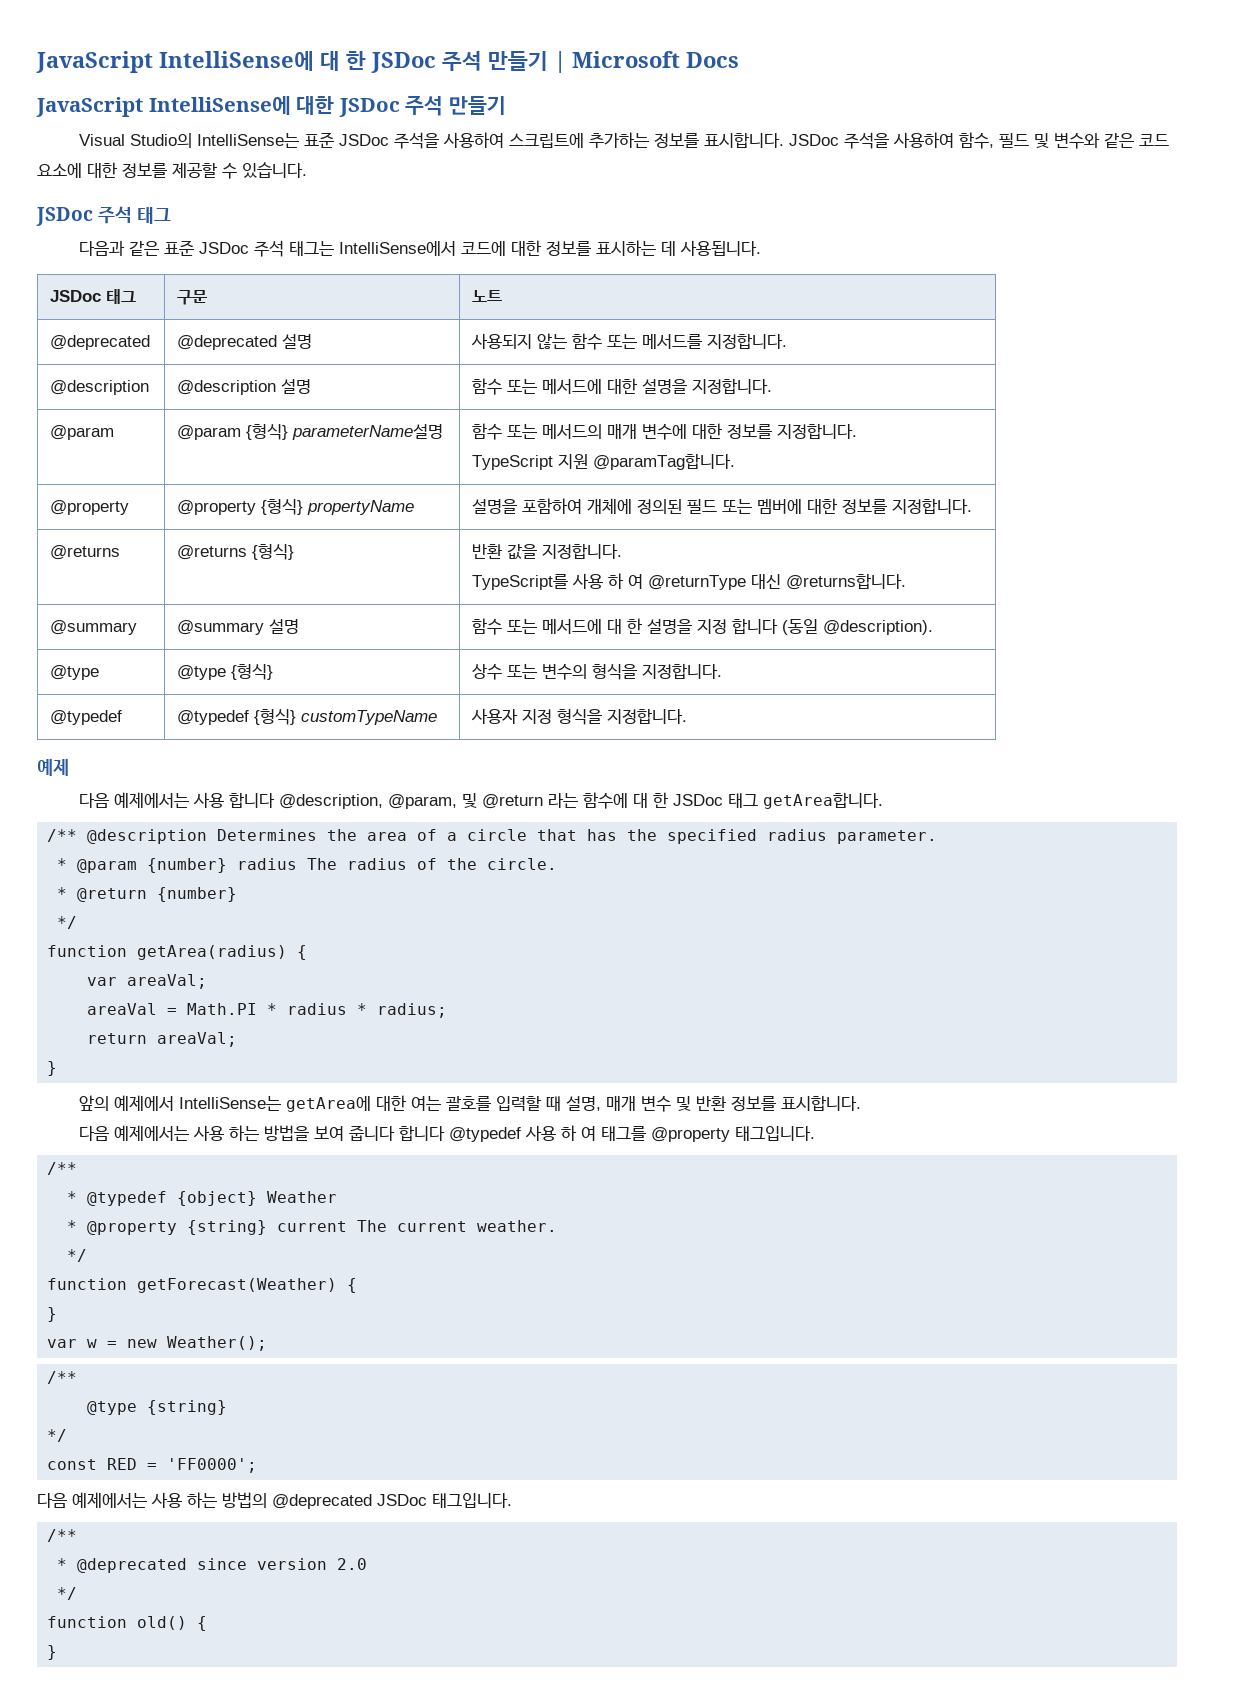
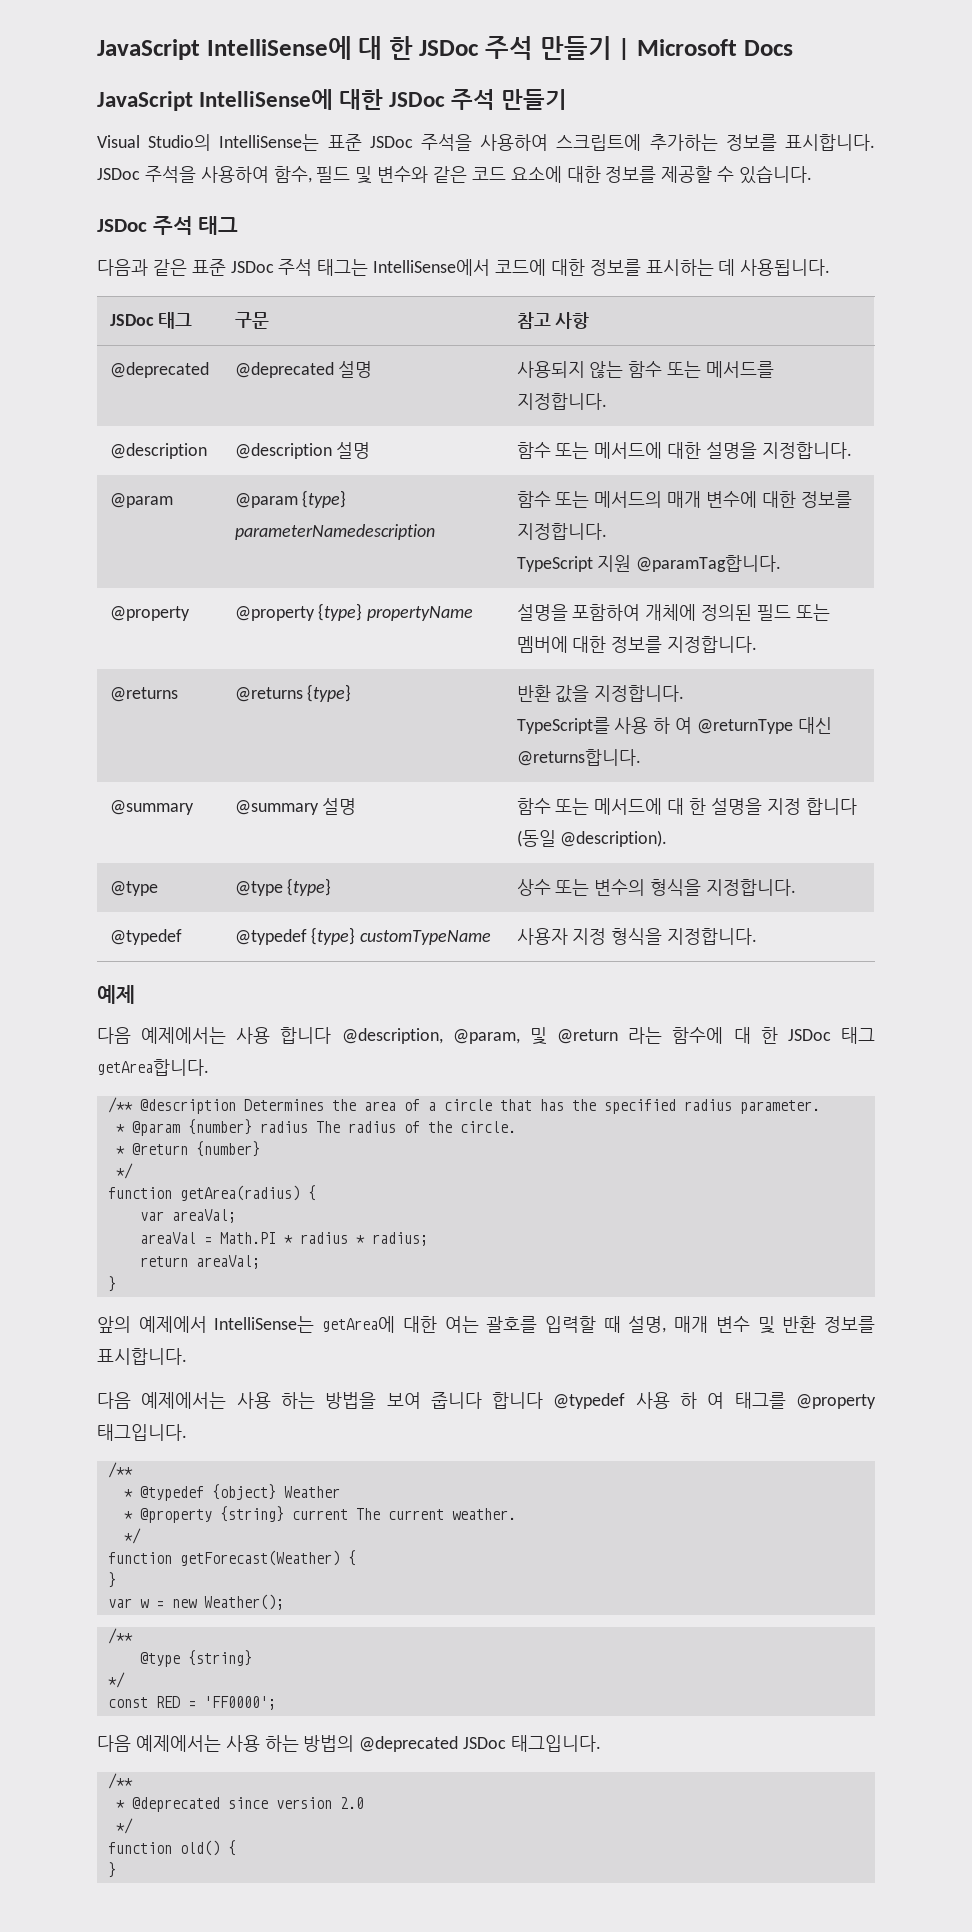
- JSDoc 태그 | 구문 | 노트
+ JSDoc 태그 | 구문 | 참고 사항
- @param | @param {형식} parameterName설명 | 함수 또는 메서드의 매개 변수에 대한 정보를 지정합니다.
+ @param | @param {type} parameterNamedescription | 함수 또는 메서드의 매개 변수에 대한 정보를 지정합니다.
- @property | @property {형식} propertyName | 설명을 포함하여 개체에 정의된 필드 또는 멤버에 대한 정보를 지정합니다.
+ @property | @property {type} propertyName | 설명을 포함하여 개체에 정의된 필드 또는 멤버에 대한 정보를 지정합니다.
- @returns | @returns {형식} | 반환 값을 지정합니다.
+ @returns | @returns {type} | 반환 값을 지정합니다.
- @type | @type {형식} | 상수 또는 변수의 형식을 지정합니다.
+ @type | @type {type} | 상수 또는 변수의 형식을 지정합니다.
- @typedef | @typedef {형식} customTypeName | 사용자 지정 형식을 지정합니다.
+ @typedef | @typedef {type} customTypeName | 사용자 지정 형식을 지정합니다.

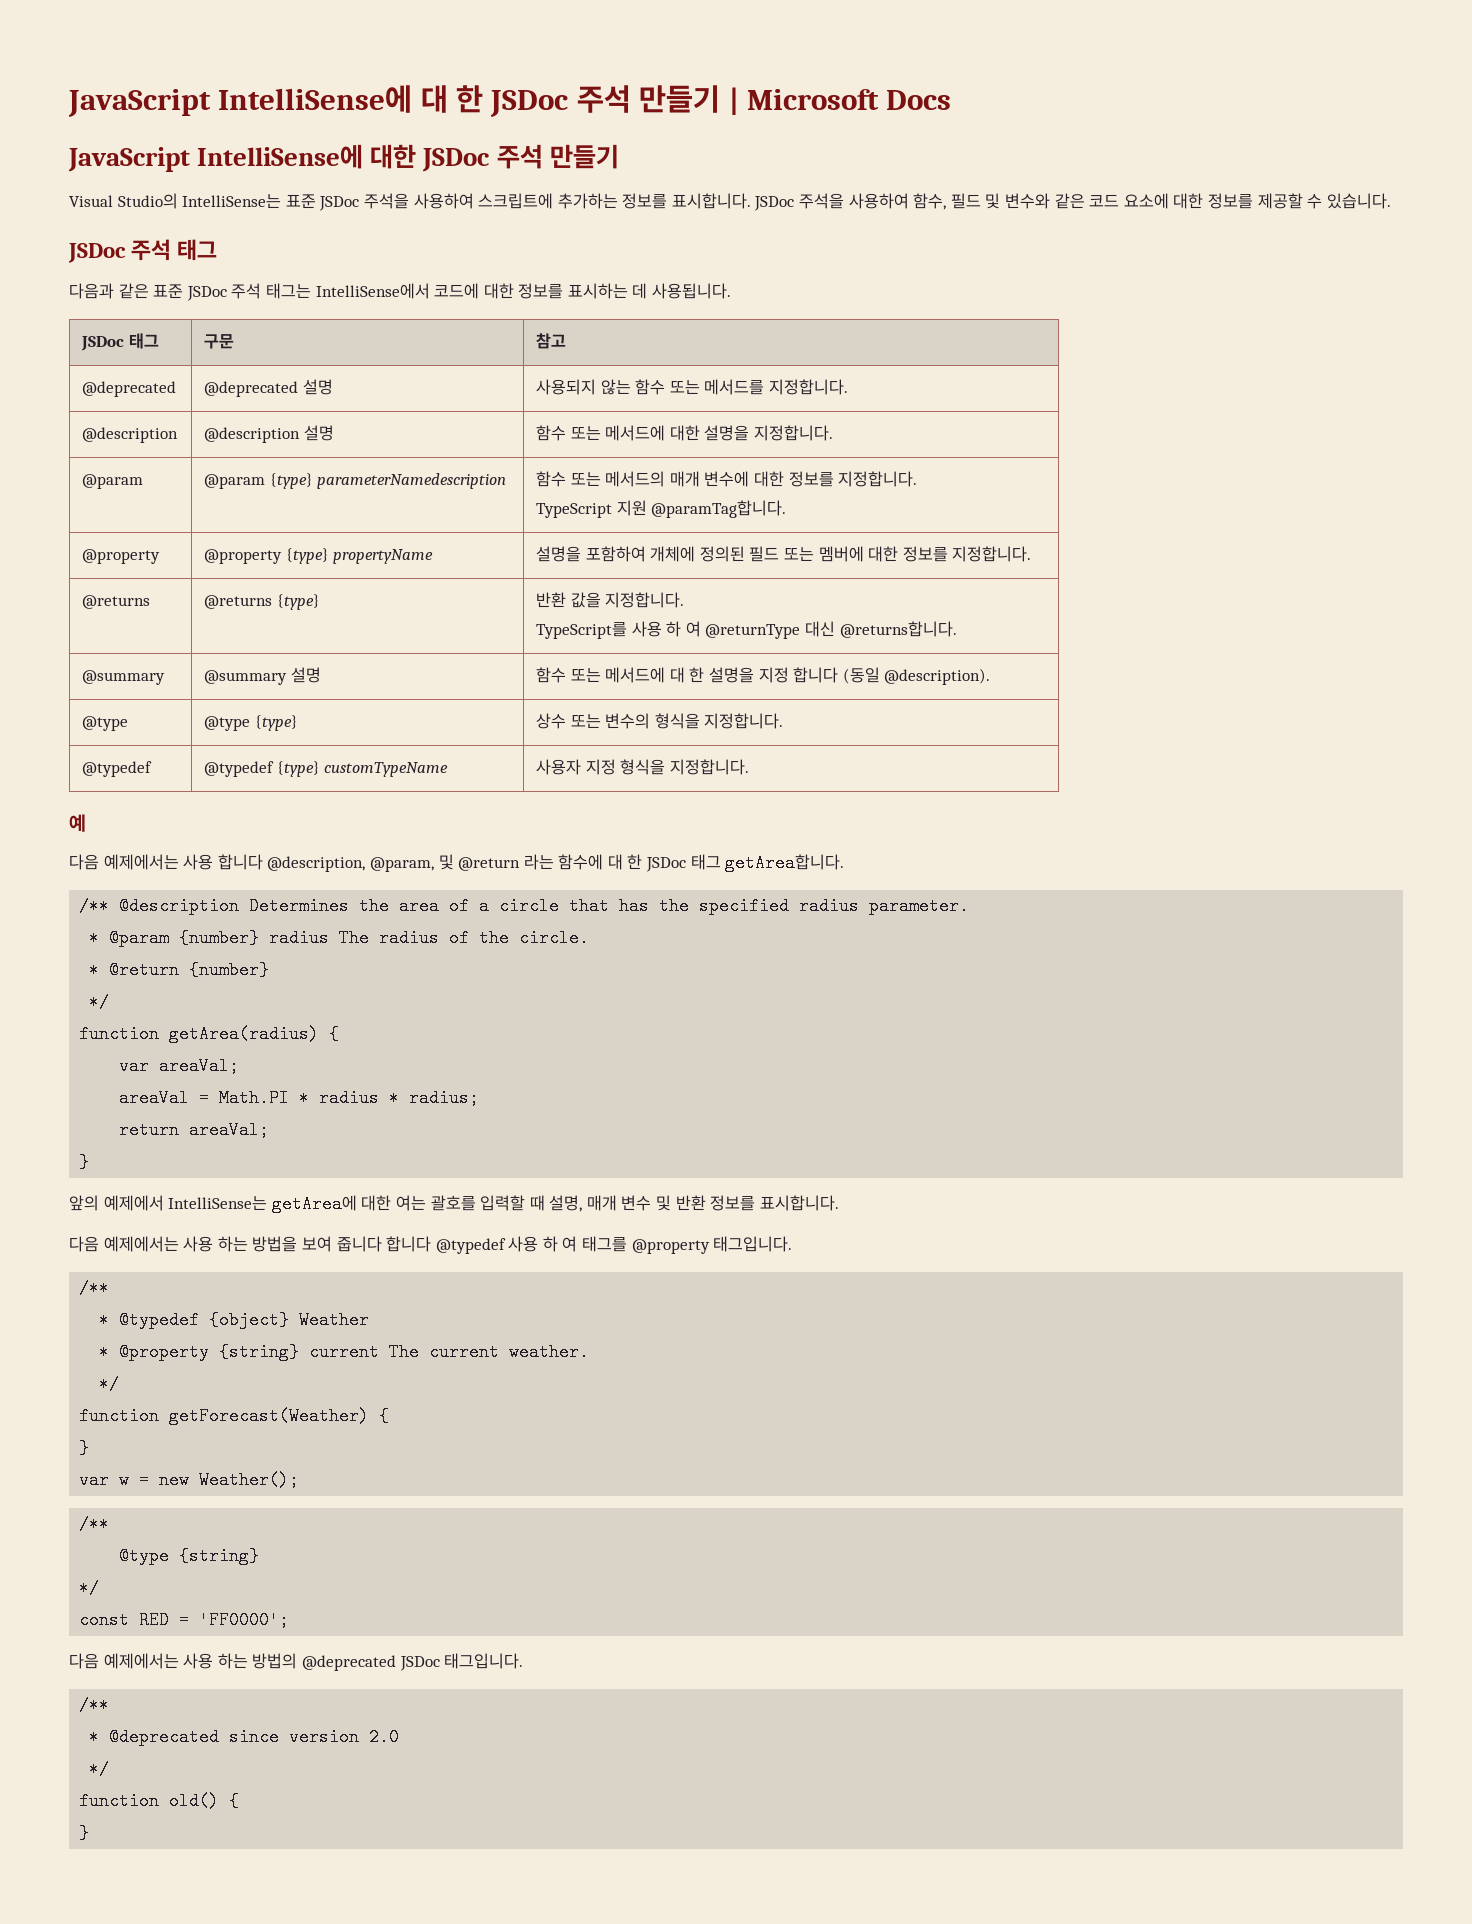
- JSDoc 태그 | 구문 | 참고 사항
+ JSDoc 태그 | 구문 | 참고
- 예제
+ 예

